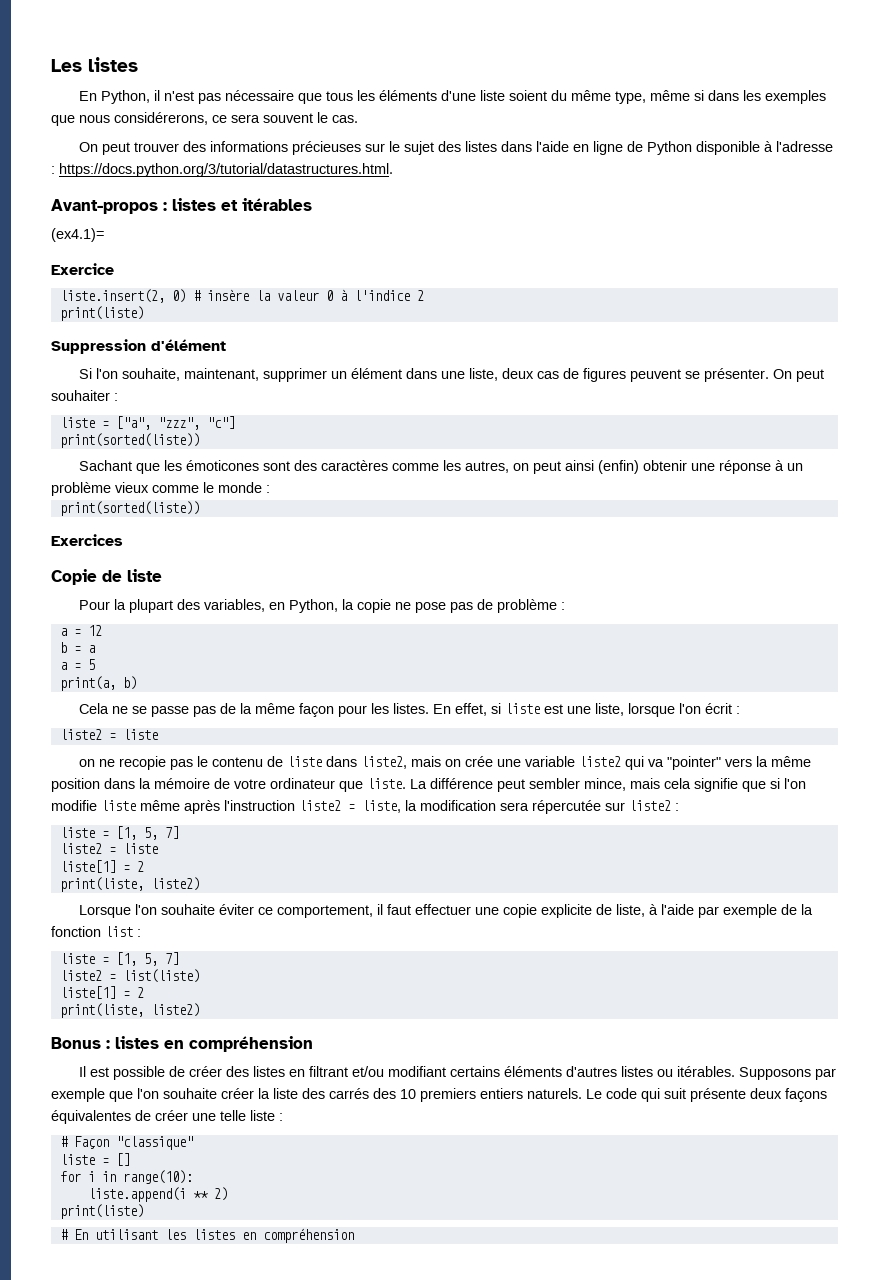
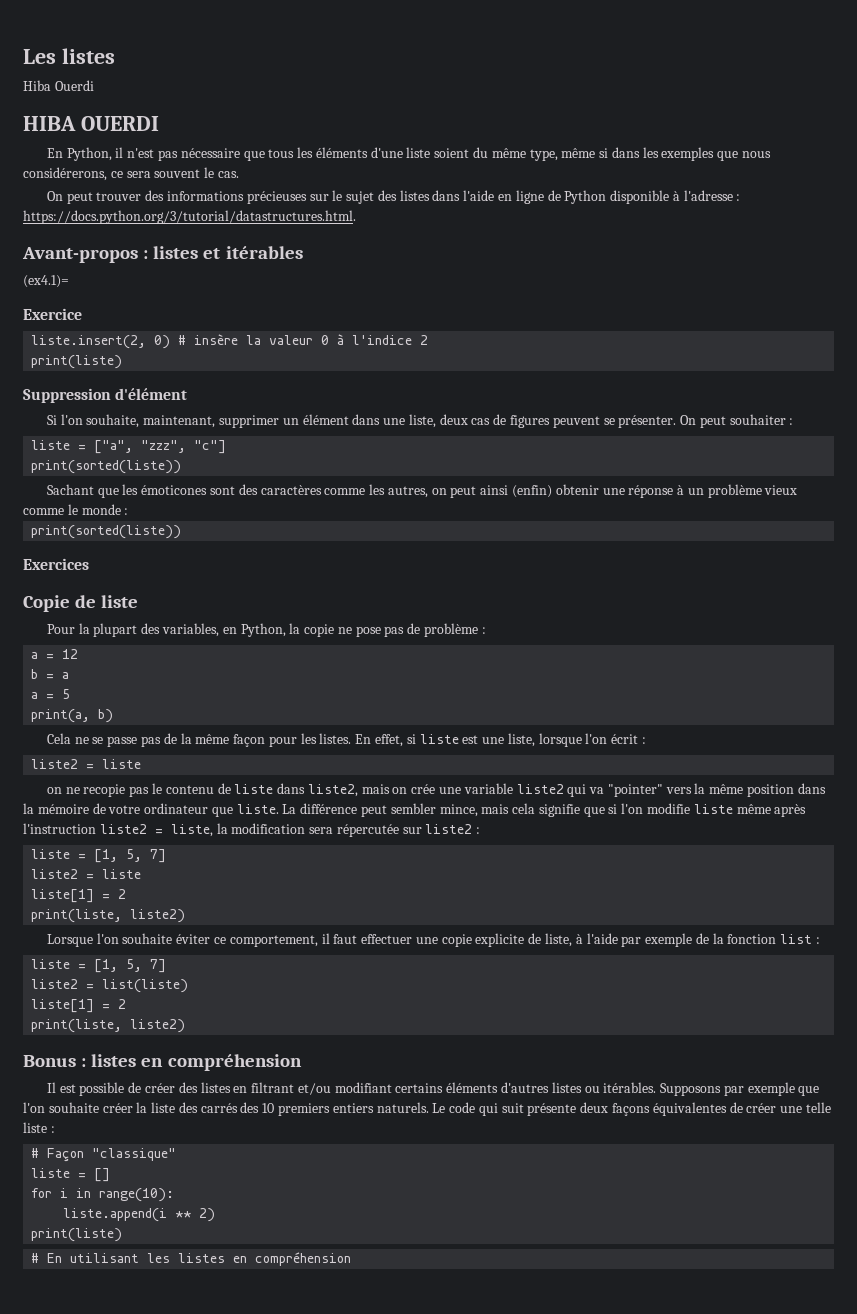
+ Hiba Ouerdi
+ HIBA OUERDI

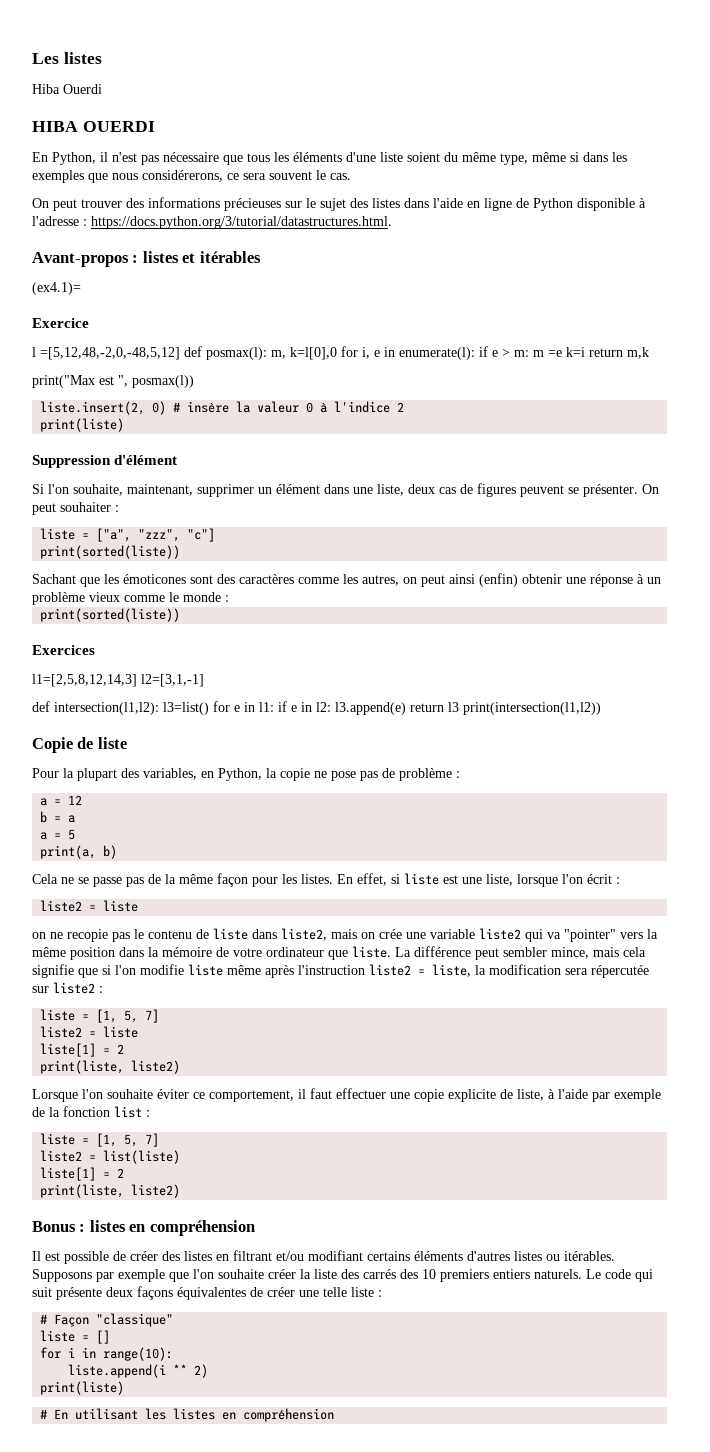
+ l =[5,12,48,-2,0,-48,5,12] def posmax(l): m, k=l[0],0 for i, e in enumerate(l): if e > m: m =e k=i return m,k
+ print("Max est ", posmax(l))
+ l1=[2,5,8,12,14,3] l2=[3,1,-1]
+ def intersection(l1,l2): l3=list() for e in l1: if e in l2: l3.append(e) return l3 print(intersection(l1,l2))

